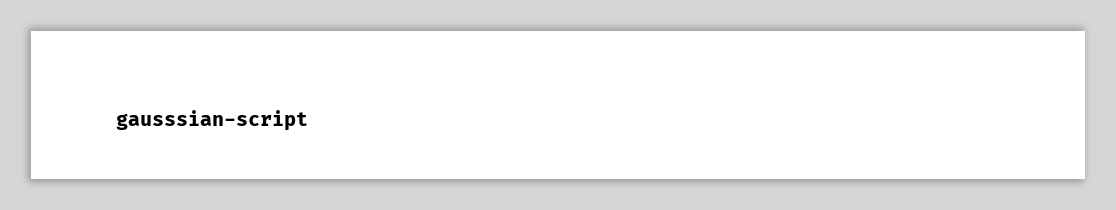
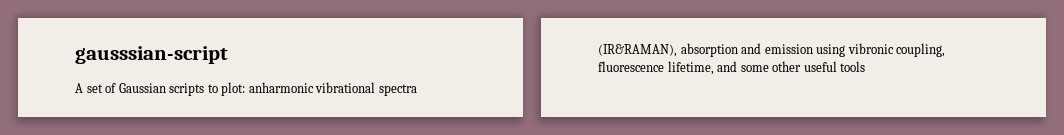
+ A set of Gaussian scripts to plot: anharmonic vibrational spectra (IR&RAMAN), absorption and emission using vibronic coupling, fluorescence lifetime, and some other useful tools

